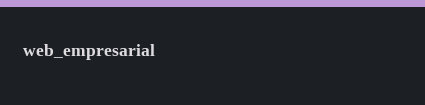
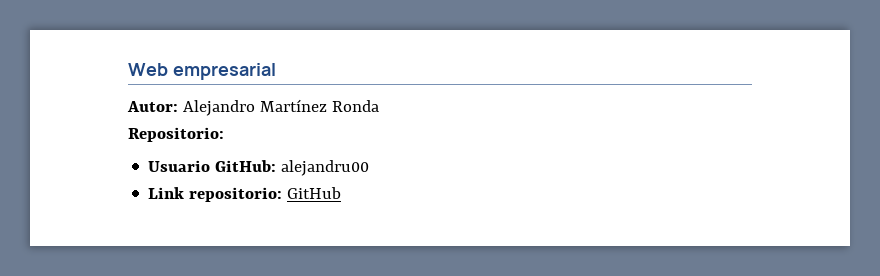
- web_empresarial
+ Web empresarial
+ Autor: Alejandro Martínez Ronda
+ Repositorio:
+ Usuario GitHub: alejandru00
+ Link repositorio: GitHub

